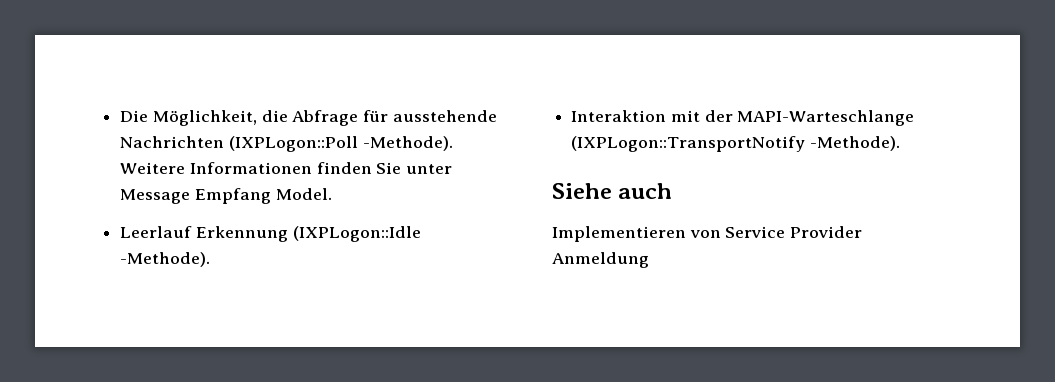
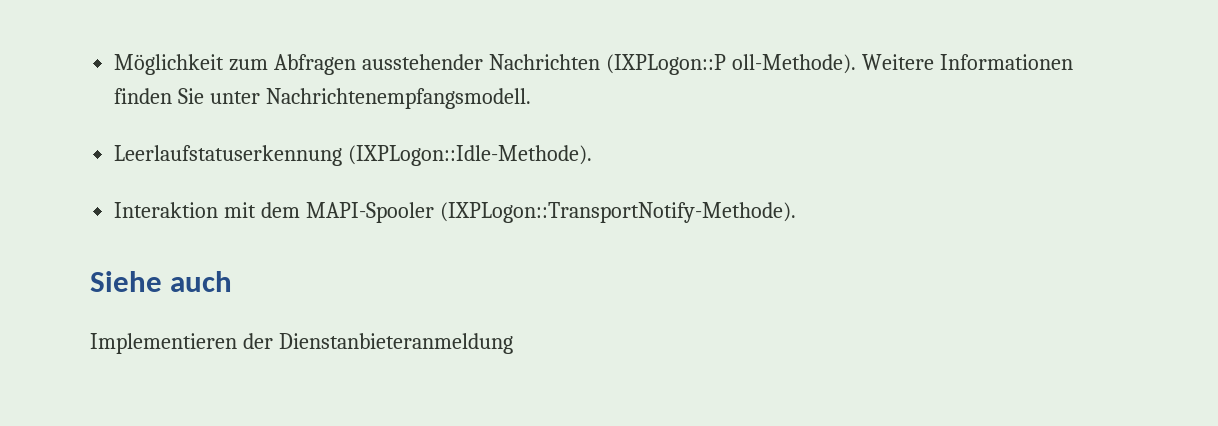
- Die Möglichkeit, die Abfrage für ausstehende Nachrichten (IXPLogon::Poll -Methode).
+ Möglichkeit zum Abfragen ausstehender Nachrichten (IXPLogon::P oll-Methode).
- Weitere Informationen finden Sie unter Message Empfang Model.
- Leerlauf Erkennung (IXPLogon::Idle -Methode).
- Interaktion mit der MAPI-Warteschlange (IXPLogon::TransportNotify -Methode).
+ Weitere Informationen finden Sie unter Nachrichtenempfangsmodell.
+ Leerlaufstatuserkennung (IXPLogon::Idle-Methode).
+ Interaktion mit dem MAPI-Spooler (IXPLogon::TransportNotify-Methode).
- Implementieren von Service Provider Anmeldung
+ Implementieren der Dienstanbieteranmeldung

